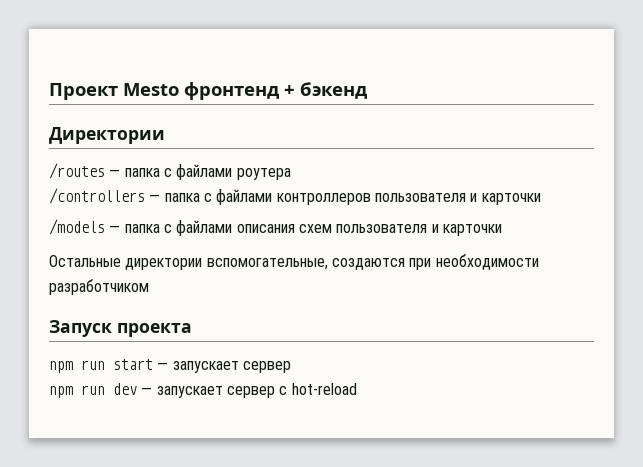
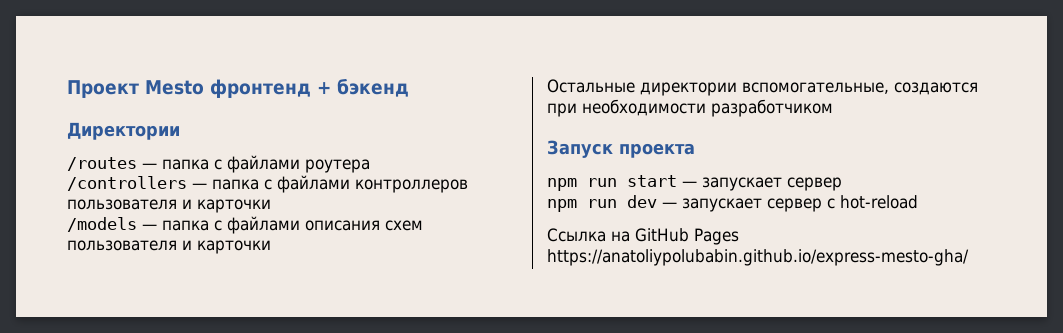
+ Ссылка на GitHub Pages https://anatoliypolubabin.github.io/express-mesto-gha/

